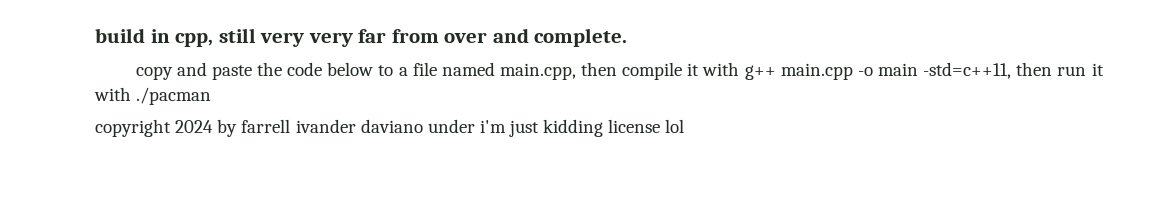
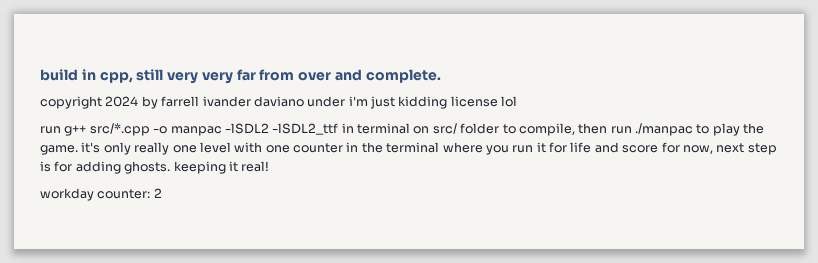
- copy and paste the code below to a file named main.cpp, then compile it with g++ main.cpp -o main -std=c++11, then run it with ./pacman
+ run g++ src/*.cpp -o manpac -lSDL2 -lSDL2_ttf in terminal on src/ folder to compile, then run ./manpac to play the game. it's only really one level with one counter in the terminal where you run it for life and score for now, next step is for adding ghosts. keeping it real!
+ workday counter: 2

